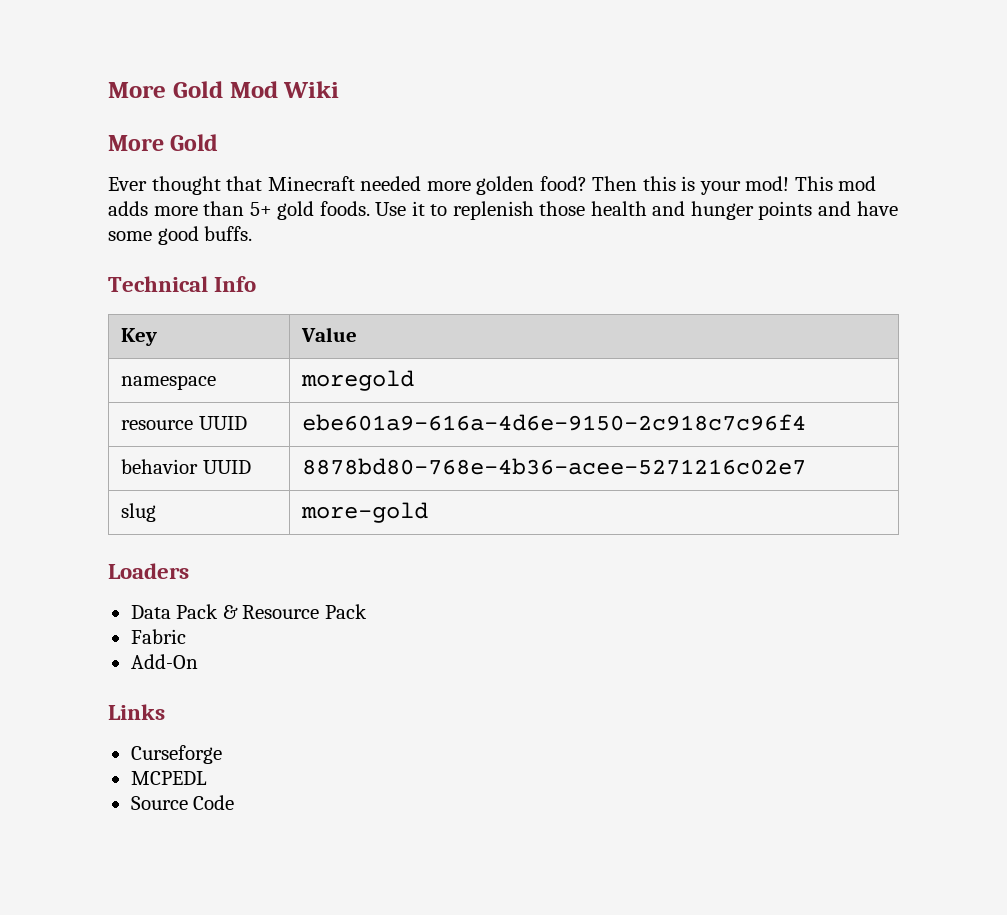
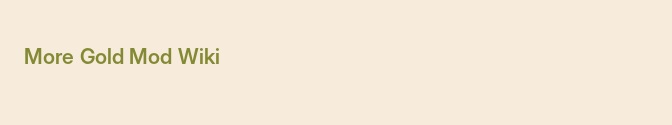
  More Gold Mod Wiki
- More Gold
- Ever thought that Minecraft needed more golden food? Then this is your mod! This mod adds more than 5+ gold foods. Use it to replenish those health and hunger points and have some good buffs.
- Technical Info
- Key | Value
- namespace | moregold
- resource UUID | ebe601a9-616a-4d6e-9150-2c918c7c96f4
- behavior UUID | 8878bd80-768e-4b36-acee-5271216c02e7
- slug | more-gold
- Loaders
- Data Pack & Resource Pack
- Fabric
- Add-On
- Links
- Curseforge
- MCPEDL
- Source Code

